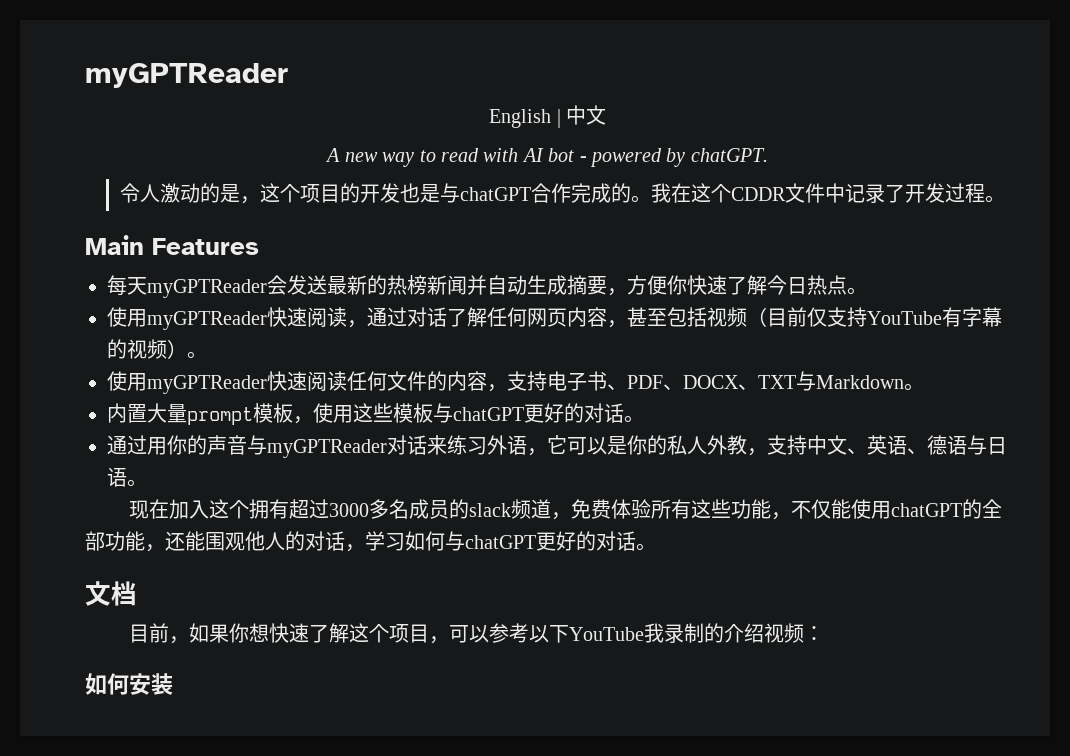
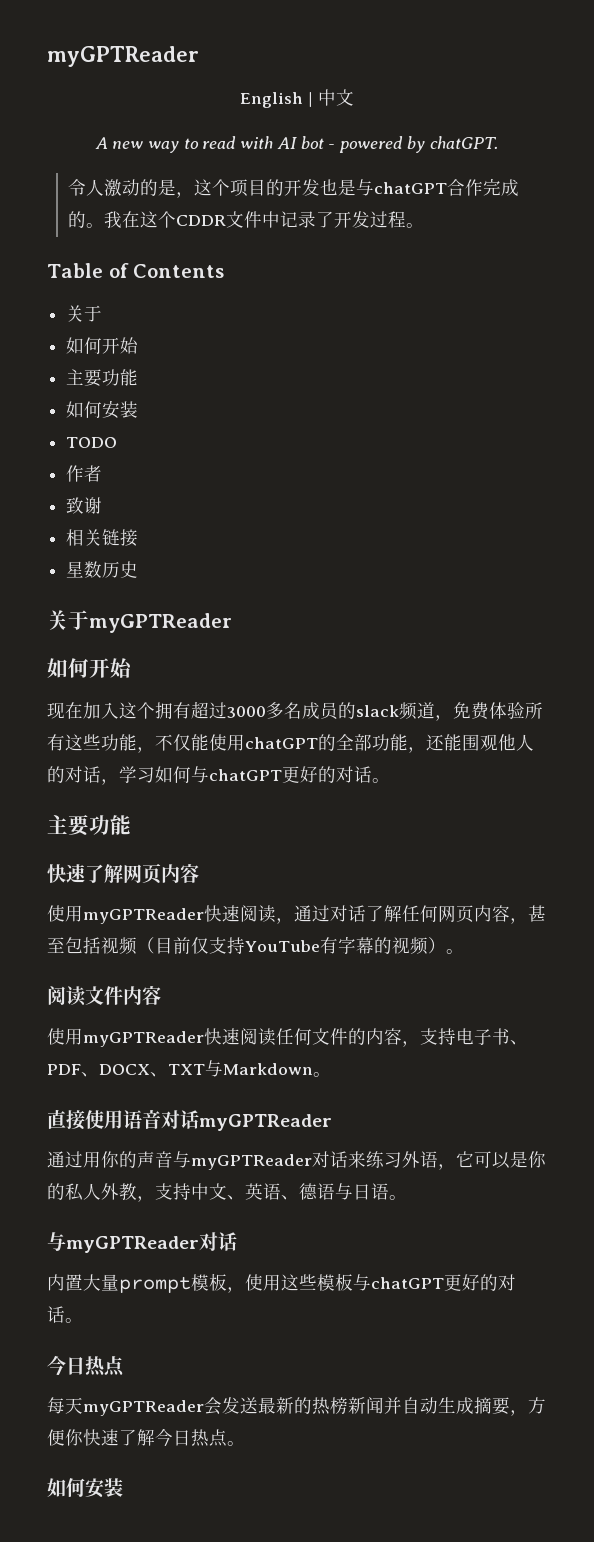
- Main Features
- 每天myGPTReader会发送最新的热榜新闻并自动生成摘要，方便你快速了解今日热点。
- 使用myGPTReader快速阅读，通过对话了解任何网页内容，甚至包括视频（目前仅支持YouTube有字幕的视频）。
- 使用myGPTReader快速阅读任何文件的内容，支持电子书、PDF、DOCX、TXT与Markdown。
- 内置大量prompt模板，使用这些模板与chatGPT更好的对话。
- 通过用你的声音与myGPTReader对话来练习外语，它可以是你的私人外教，支持中文、英语、德语与日语。
+ Table of Contents
+ 关于
+ 如何开始
+ 主要功能
+ 如何安装
+ TODO
+ 作者
+ 致谢
+ 相关链接
+ 星数历史
+ 关于myGPTReader
+ 如何开始
  现在加入这个拥有超过3000多名成员的slack频道，免费体验所有这些功能，不仅能使用chatGPT的全部功能，还能围观他人的对话，学习如何与chatGPT更好的对话。
- 文档
- 目前，如果你想快速了解这个项目，可以参考以下YouTube我录制的介绍视频：
+ 主要功能
+ 快速了解网页内容
+ 使用myGPTReader快速阅读，通过对话了解任何网页内容，甚至包括视频（目前仅支持YouTube有字幕的视频）。
+ 阅读文件内容
+ 使用myGPTReader快速阅读任何文件的内容，支持电子书、PDF、DOCX、TXT与Markdown。
+ 直接使用语音对话myGPTReader
+ 通过用你的声音与myGPTReader对话来练习外语，它可以是你的私人外教，支持中文、英语、德语与日语。
+ 与myGPTReader对话
+ 内置大量prompt模板，使用这些模板与chatGPT更好的对话。
+ 今日热点
+ 每天myGPTReader会发送最新的热榜新闻并自动生成摘要，方便你快速了解今日热点。

